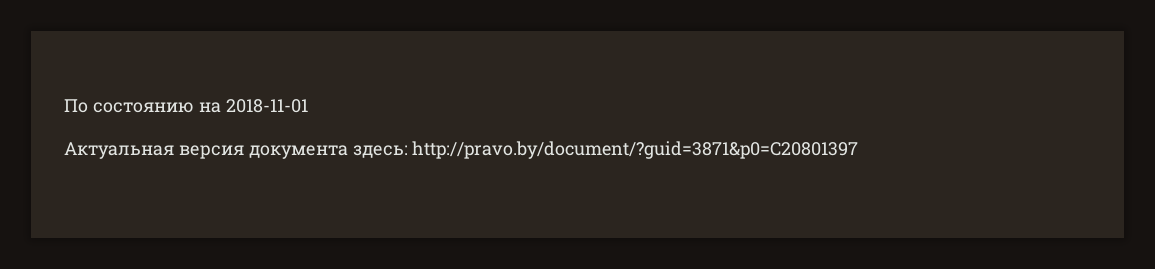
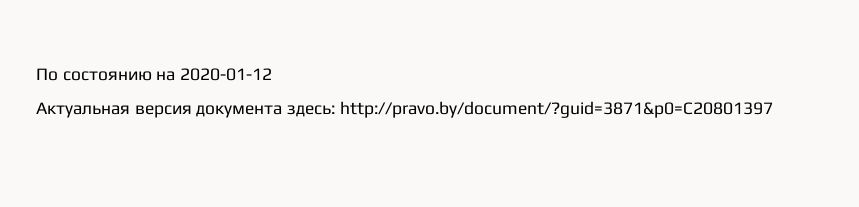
- По состоянию на 2018-11-01
+ По состоянию на 2020-01-12

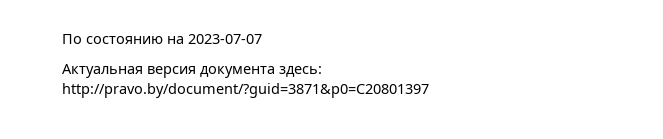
- По состоянию на 2020-01-12
+ По состоянию на 2023-07-07

